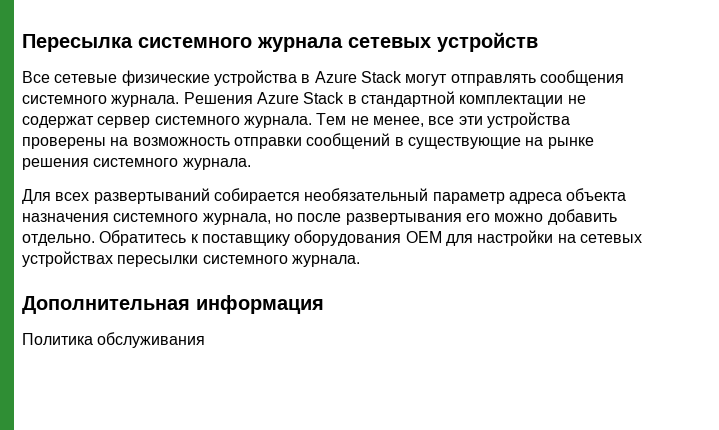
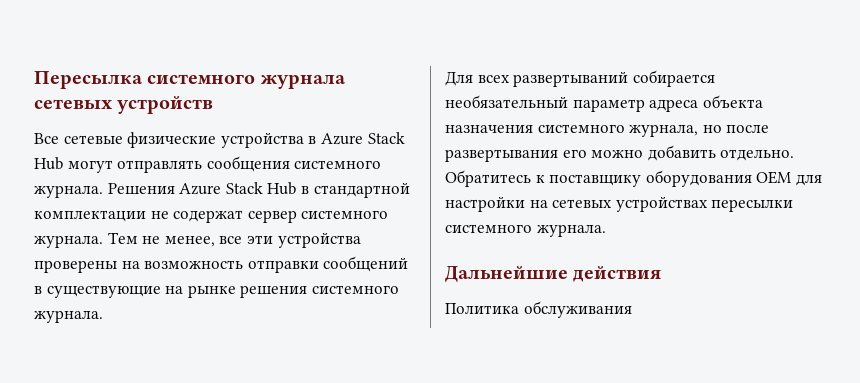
- Все сетевые физические устройства в Azure Stack могут отправлять сообщения системного журнала.
+ Все сетевые физические устройства в Azure Stack Hub могут отправлять сообщения системного журнала.
- Решения Azure Stack в стандартной комплектации не содержат сервер системного журнала.
+ Решения Azure Stack Hub в стандартной комплектации не содержат сервер системного журнала.
- Дополнительная информация
+ Дальнейшие действия

